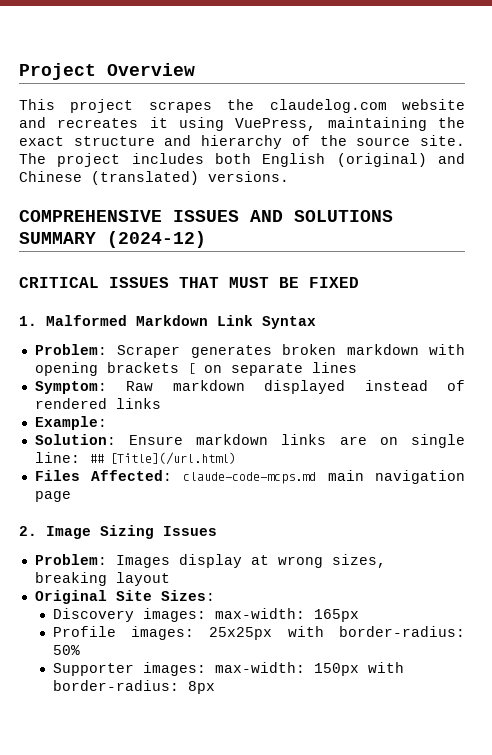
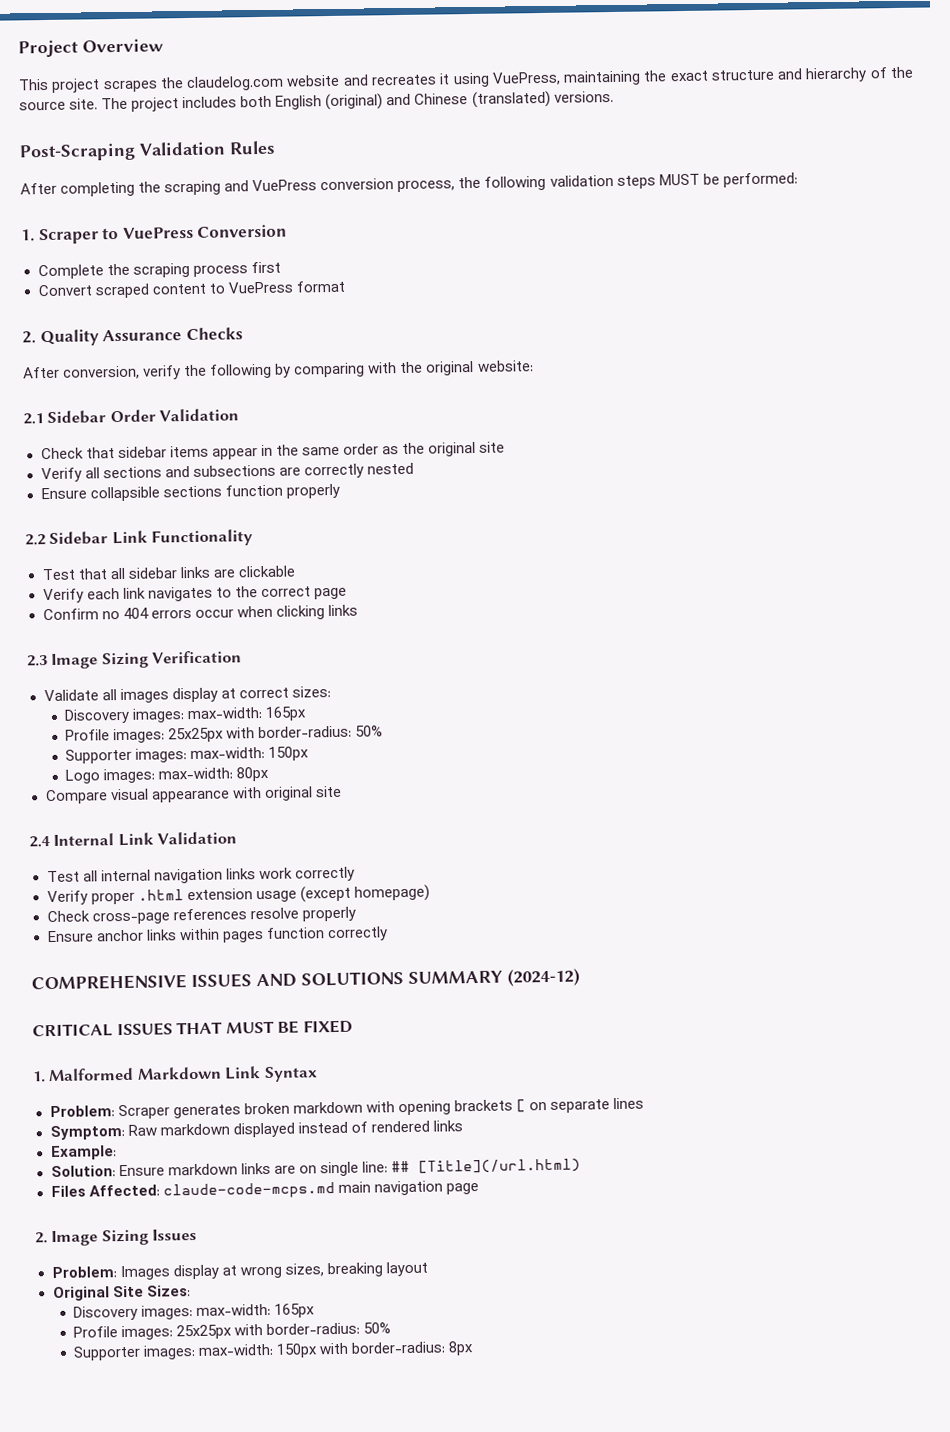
+ Post-Scraping Validation Rules
+ After completing the scraping and VuePress conversion process, the following validation steps MUST be performed:
+ 1. Scraper to VuePress Conversion
+ Complete the scraping process first
+ Convert scraped content to VuePress format
+ 2. Quality Assurance Checks
+ After conversion, verify the following by comparing with the original website:
+ 2.1 Sidebar Order Validation
+ Check that sidebar items appear in the same order as the original site
+ Verify all sections and subsections are correctly nested
+ Ensure collapsible sections function properly
+ 2.2 Sidebar Link Functionality
+ Test that all sidebar links are clickable
+ Verify each link navigates to the correct page
+ Confirm no 404 errors occur when clicking links
+ 2.3 Image Sizing Verification
+ Validate all images display at correct sizes:
+ Discovery images: max-width: 165px
+ Profile images: 25x25px with border-radius: 50%
+ Supporter images: max-width: 150px
+ Logo images: max-width: 80px
+ Compare visual appearance with original site
+ 2.4 Internal Link Validation
+ Test all internal navigation links work correctly
+ Verify proper .html extension usage (except homepage)
+ Check cross-page references resolve properly
+ Ensure anchor links within pages function correctly

